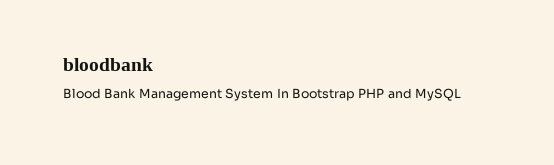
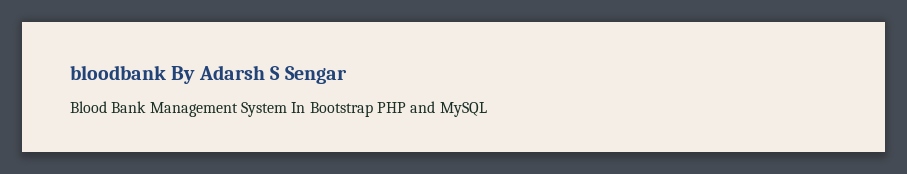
- bloodbank
+ bloodbank By Adarsh S Sengar

